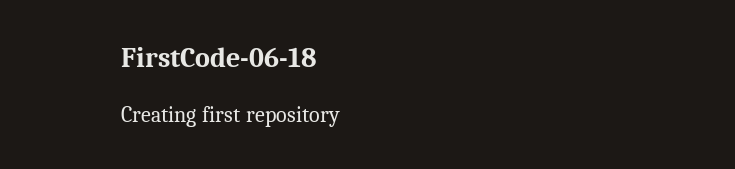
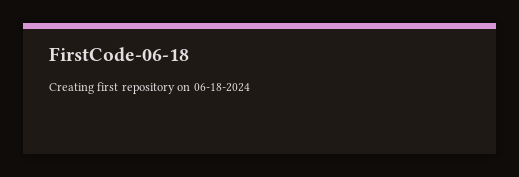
- Creating first repository
+ Creating first repository on 06-18-2024

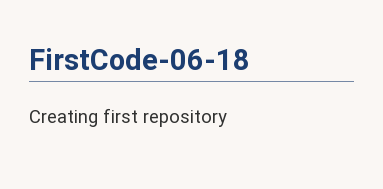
- Creating first repository on 06-18-2024
+ Creating first repository

